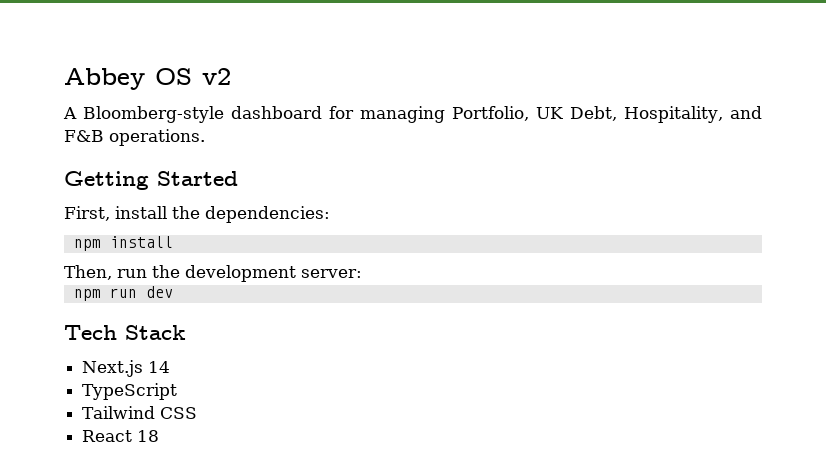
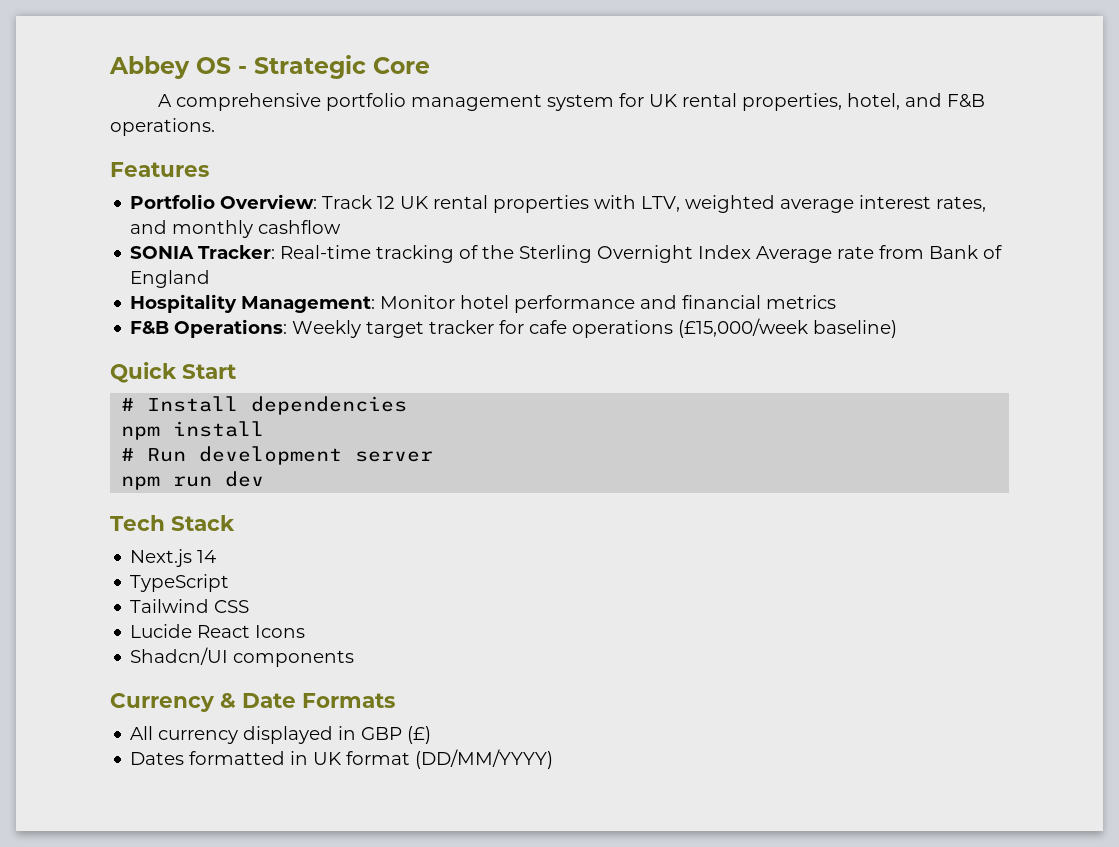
- Abbey OS v2
- A Bloomberg-style dashboard for managing Portfolio, UK Debt, Hospitality, and F&B operations.
- Getting Started
- First, install the dependencies:
+ Abbey OS - Strategic Core
+ A comprehensive portfolio management system for UK rental properties, hotel, and F&B operations.
+ Features
+ Portfolio Overview: Track 12 UK rental properties with LTV, weighted average interest rates, and monthly cashflow
+ SONIA Tracker: Real-time tracking of the Sterling Overnight Index Average rate from Bank of England
+ Hospitality Management: Monitor hotel performance and financial metrics
+ F&B Operations: Weekly target tracker for cafe operations (£15,000/week baseline)
+ Quick Start
+ # Install dependencies
  npm install
- Then, run the development server:
+ # Run development server
- React 18
+ Lucide React Icons
+ Shadcn/UI components
+ Currency & Date Formats
+ All currency displayed in GBP (£)
+ Dates formatted in UK format (DD/MM/YYYY)

